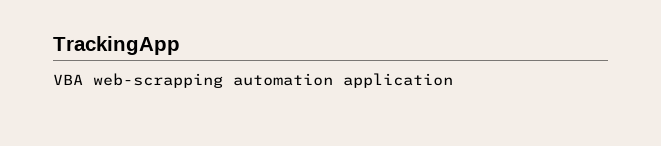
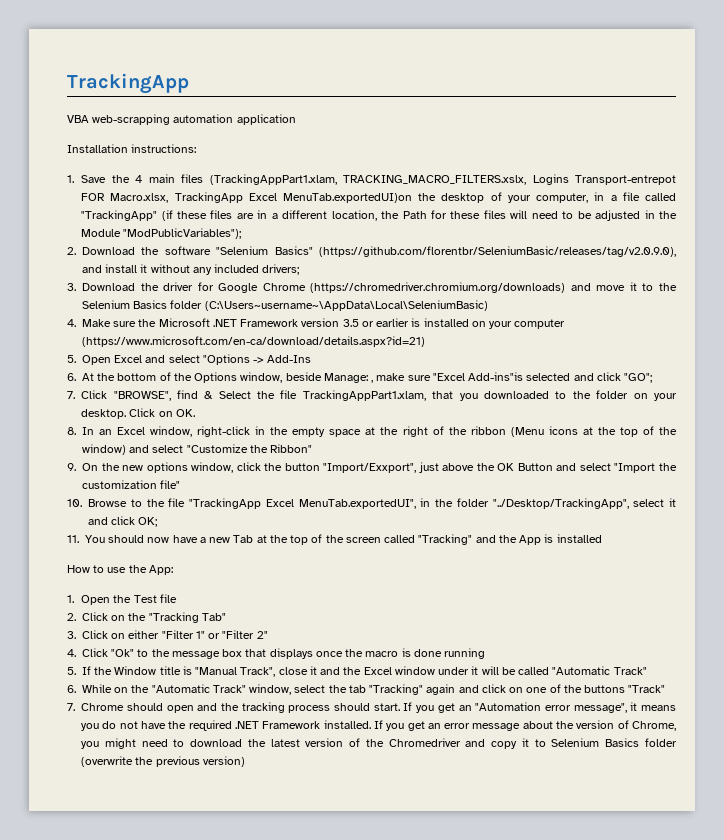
+ Installation instructions:
+ 1. Save the 4 main files (TrackingAppPart1.xlam, TRACKING_MACRO_FILTERS.xslx, Logins Transport-entrepot FOR Macro.xlsx, TrackingApp Excel MenuTab.exportedUI)on the desktop of your computer, in a file called "TrackingApp" (if these files are in a different location, the Path for these files will need to be adjusted in the Module "ModPublicVariables");
+ 2. Download the software "Selenium Basics" (https://github.com/florentbr/SeleniumBasic/releases/tag/v2.0.9.0), and install it without any included drivers;
+ 3. Download the driver for Google Chrome (https://chromedriver.chromium.org/downloads) and move it to the Selenium Basics folder (C:\Users~username~\AppData\Local\SeleniumBasic)
+ 4. Make sure the Microsoft .NET Framework version 3.5 or earlier is installed on your computer (https://www.microsoft.com/en-ca/download/details.aspx?id=21)
+ 5. Open Excel and select "Options -> Add-Ins
+ 6. At the bottom of the Options window, beside Manage: , make sure "Excel Add-ins"is selected and click "GO";
+ 7. Click "BROWSE", find & Select the file TrackingAppPart1.xlam, that you downloaded to the folder on your desktop. Click on OK.
+ 8. In an Excel window, right-click in the empty space at the right of the ribbon (Menu icons at the top of the window) and select "Customize the Ribbon"
+ 9. On the new options window, click the button "Import/Exxport", just above the OK Button and select "Import the customization file"
+ 10. Browse to the file "TrackingApp Excel MenuTab.exportedUI", in the folder "../Desktop/TrackingApp", select it and click OK;
+ 11. You should now have a new Tab at the top of the screen called "Tracking" and the App is installed
+ How to use the App:
+ 1. Open the Test file
+ 2. Click on the "Tracking Tab"
+ 3. Click on either "Filter 1" or "Filter 2"
+ 4. Click "Ok" to the message box that displays once the macro is done running
+ 5. If the Window title is "Manual Track", close it and the Excel window under it will be called "Automatic Track"
+ 6. While on the "Automatic Track" window, select the tab "Tracking" again and click on one of the buttons "Track"
+ 7. Chrome should open and the tracking process should start. If you get an "Automation error message", it means you do not have the required .NET Framework installed. If you get an error message about the version of Chrome, you might need to download the latest version of the Chromedriver and copy it to Selenium Basics folder (overwrite the previous version)

